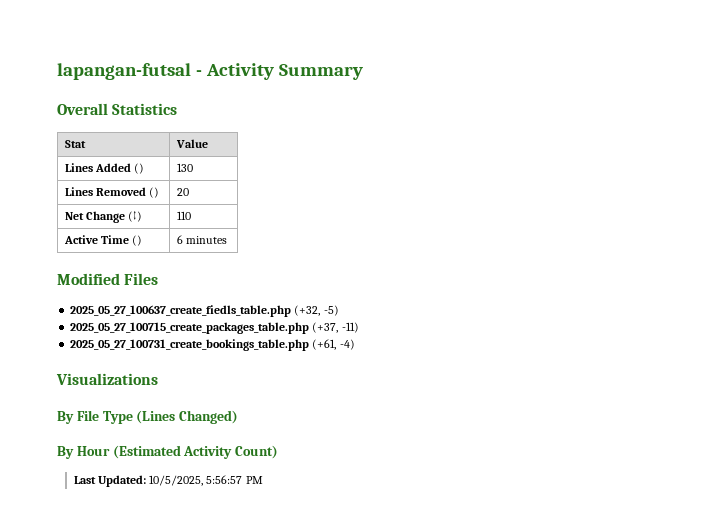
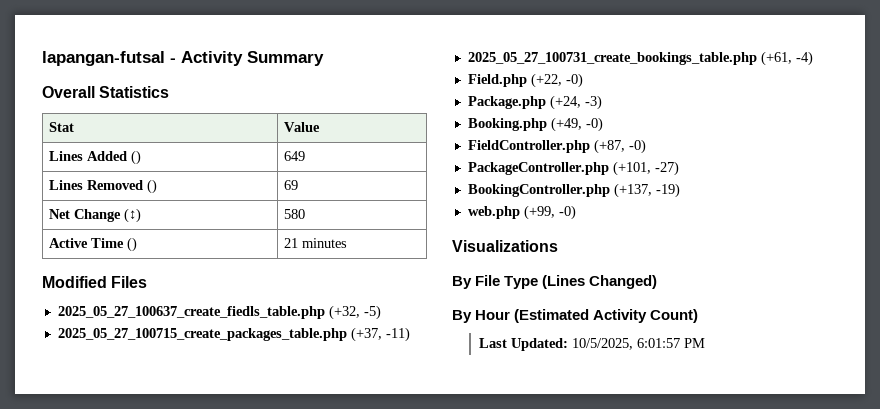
- Lines Added () | 130
+ Lines Added () | 649
- Lines Removed () | 20
+ Lines Removed () | 69
- Net Change (↕) | 110
+ Net Change (↕) | 580
- Active Time () | 6 minutes
+ Active Time () | 21 minutes
+ Field.php (+22, -0)
+ Package.php (+24, -3)
+ Booking.php (+49, -0)
+ FieldController.php (+87, -0)
+ PackageController.php (+101, -27)
+ BookingController.php (+137, -19)
+ web.php (+99, -0)
- Last Updated: 10/5/2025, 5:56:57 PM
+ Last Updated: 10/5/2025, 6:01:57 PM

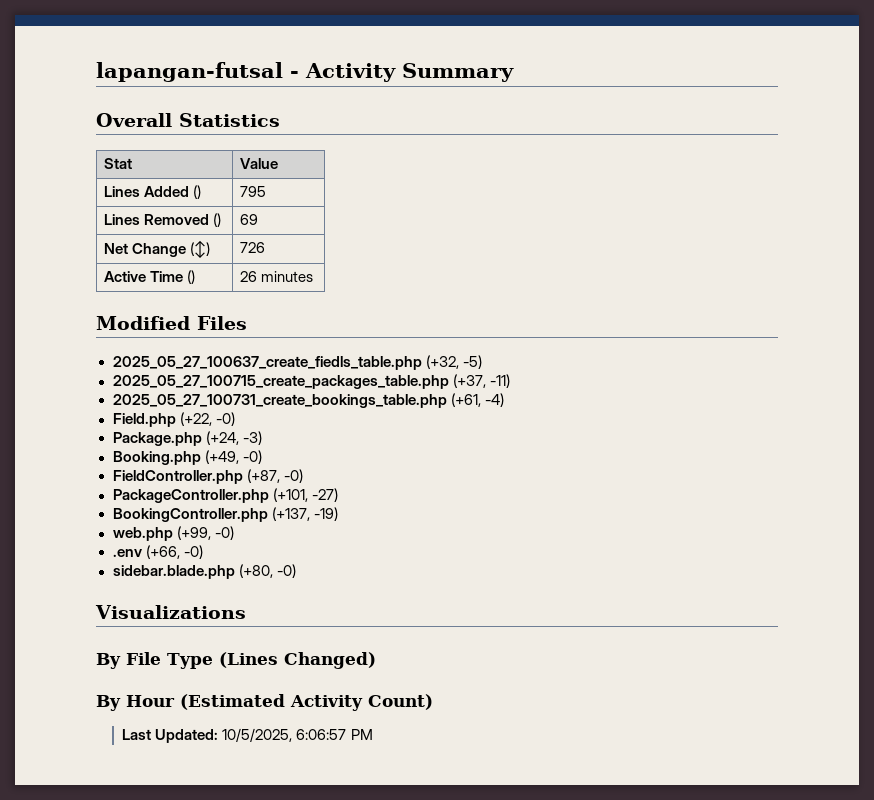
- Lines Added () | 649
+ Lines Added () | 795
- Net Change (↕) | 580
+ Net Change (↕) | 726
- Active Time () | 21 minutes
+ Active Time () | 26 minutes
+ .env (+66, -0)
+ sidebar.blade.php (+80, -0)
- Last Updated: 10/5/2025, 6:01:57 PM
+ Last Updated: 10/5/2025, 6:06:57 PM

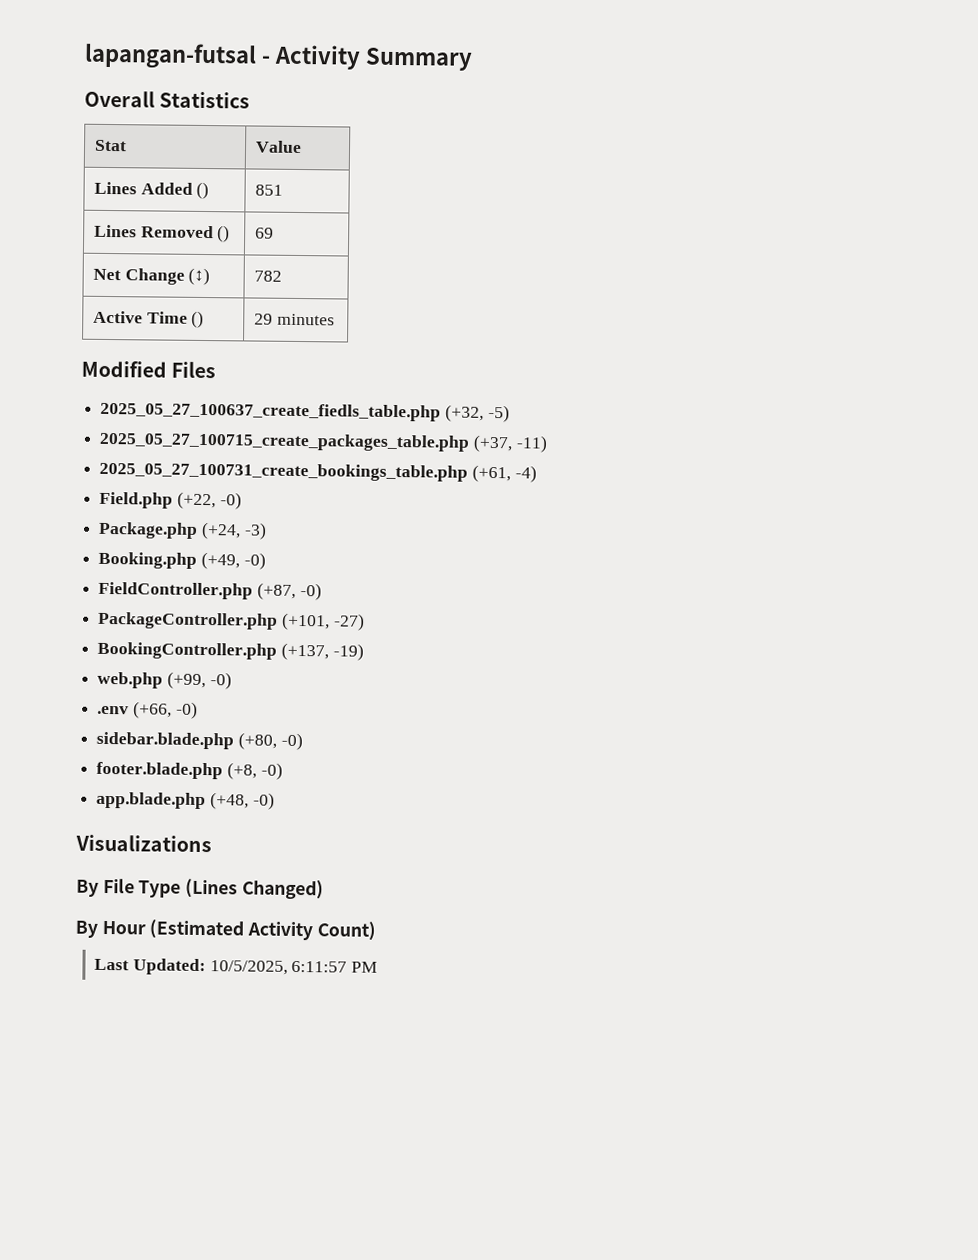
- Lines Added () | 795
+ Lines Added () | 851
- Net Change (↕) | 726
+ Net Change (↕) | 782
- Active Time () | 26 minutes
+ Active Time () | 29 minutes
+ footer.blade.php (+8, -0)
+ app.blade.php (+48, -0)
- Last Updated: 10/5/2025, 6:06:57 PM
+ Last Updated: 10/5/2025, 6:11:57 PM

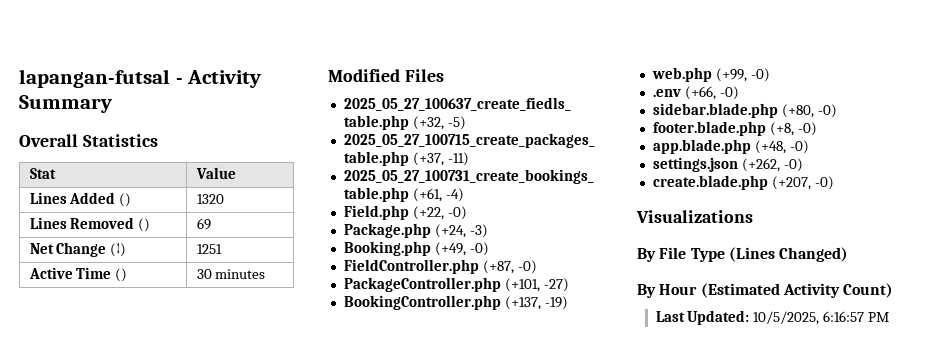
- Lines Added () | 851
+ Lines Added () | 1320
- Net Change (↕) | 782
+ Net Change (↕) | 1251
- Active Time () | 29 minutes
+ Active Time () | 30 minutes
+ settings.json (+262, -0)
+ create.blade.php (+207, -0)
- Last Updated: 10/5/2025, 6:11:57 PM
+ Last Updated: 10/5/2025, 6:16:57 PM

